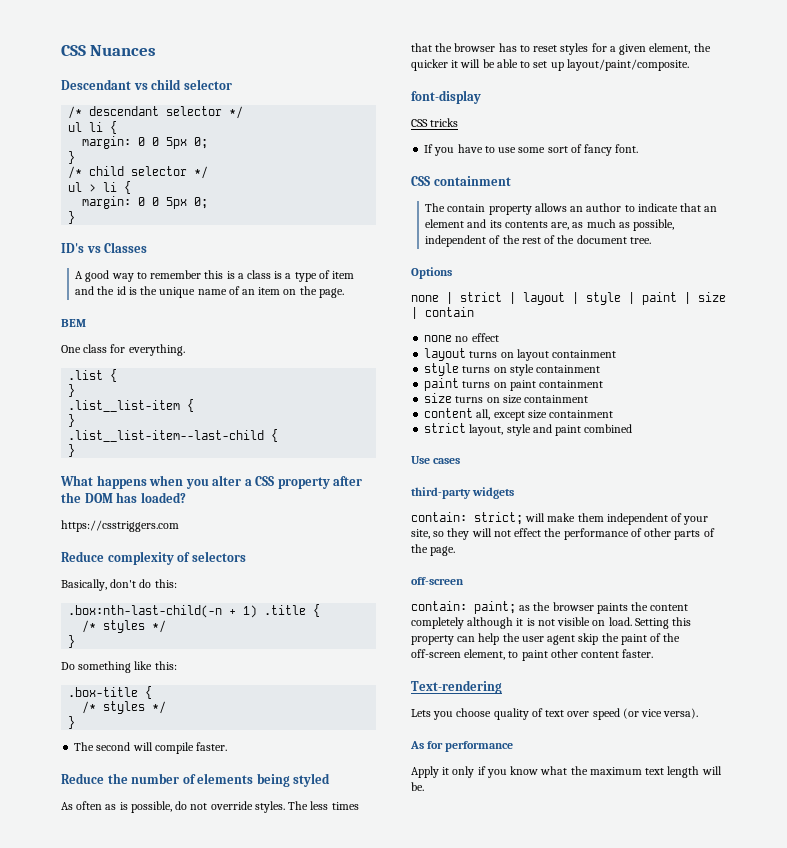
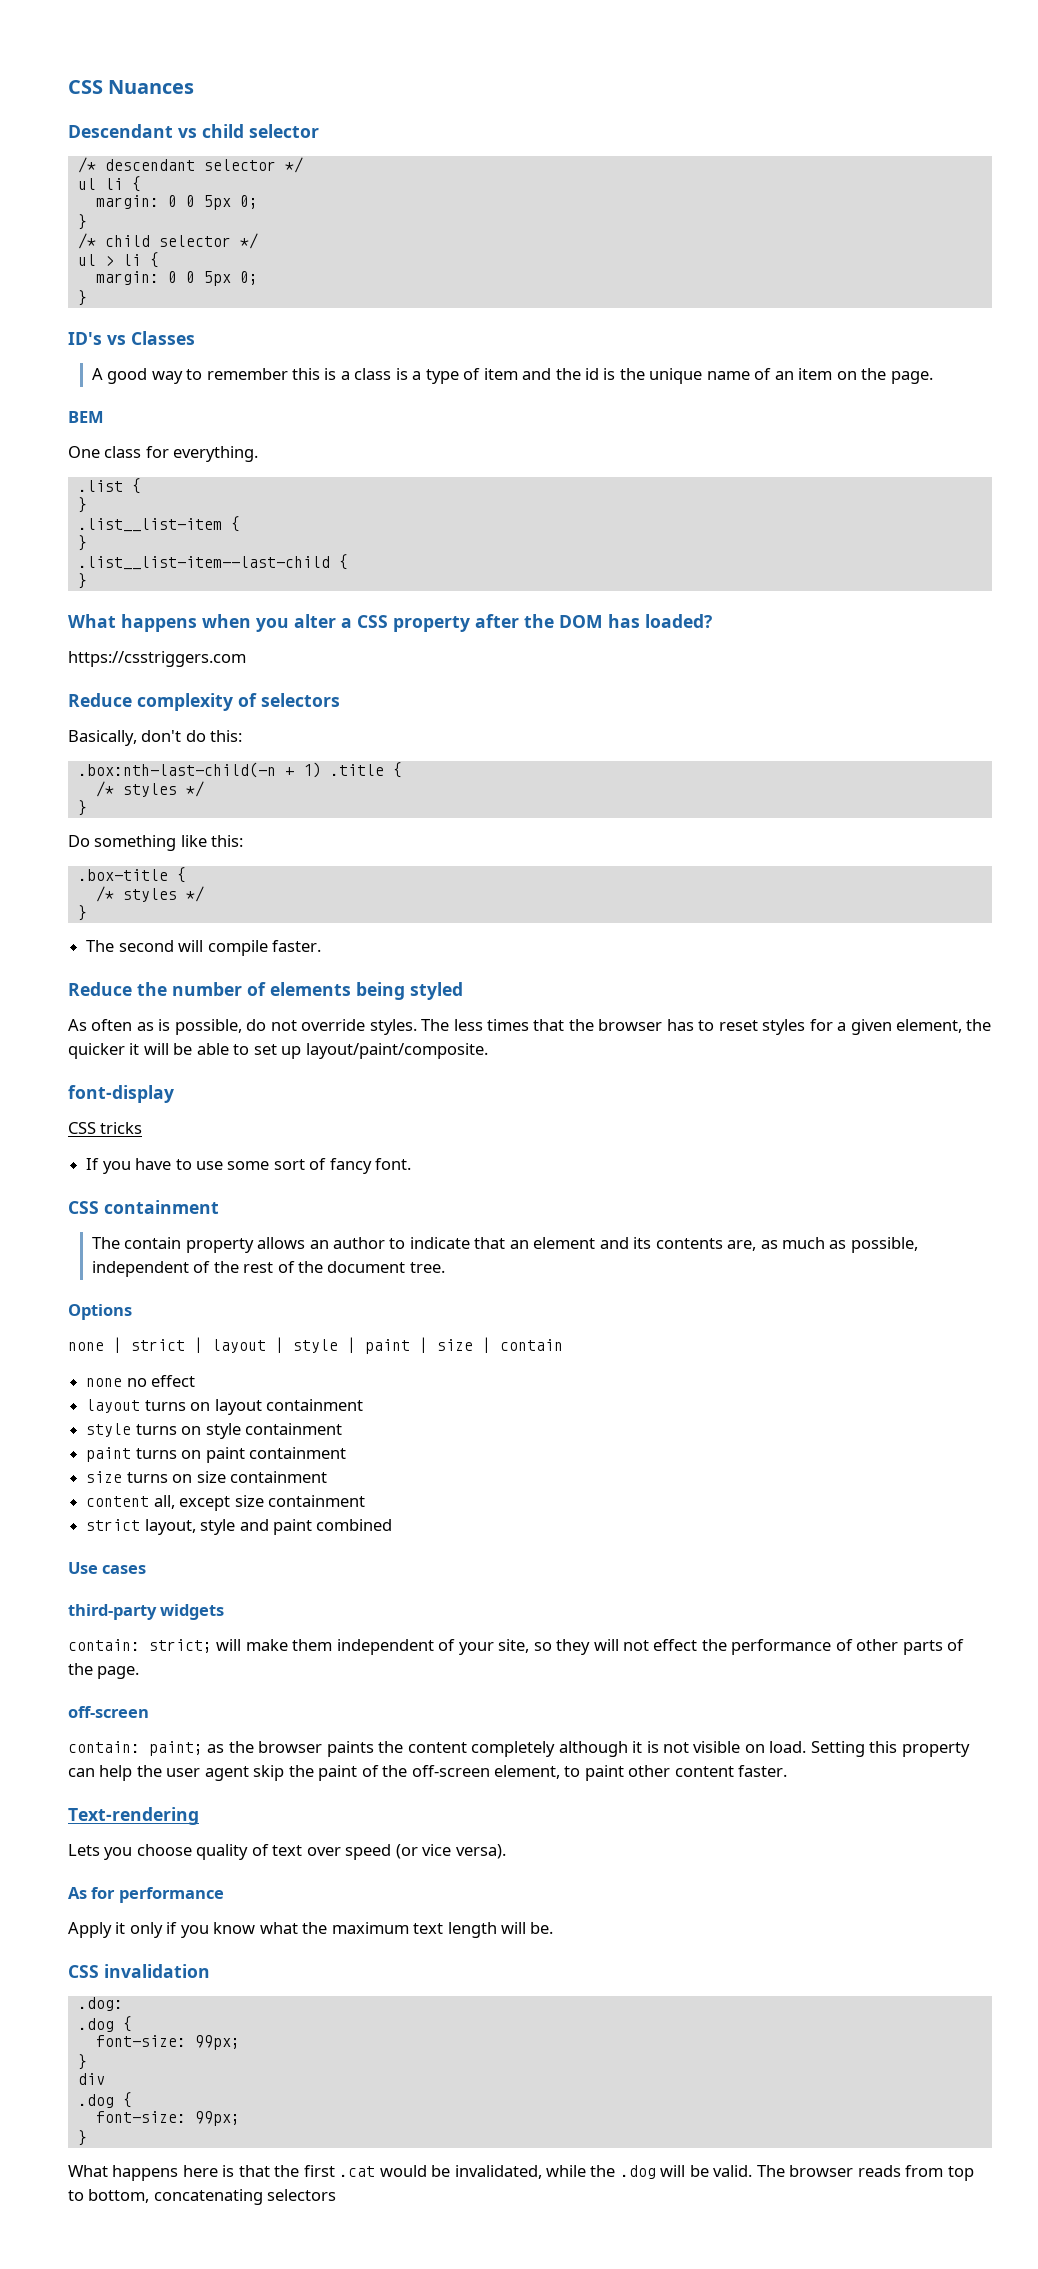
+ CSS invalidation
+ .dog:
+ .dog {
+ font-size: 99px;
+ }
+ div
+ .dog {
+ font-size: 99px;
+ }
+ What happens here is that the first .cat would be invalidated, while the .dog will be valid. The browser reads from top to bottom, concatenating selectors

